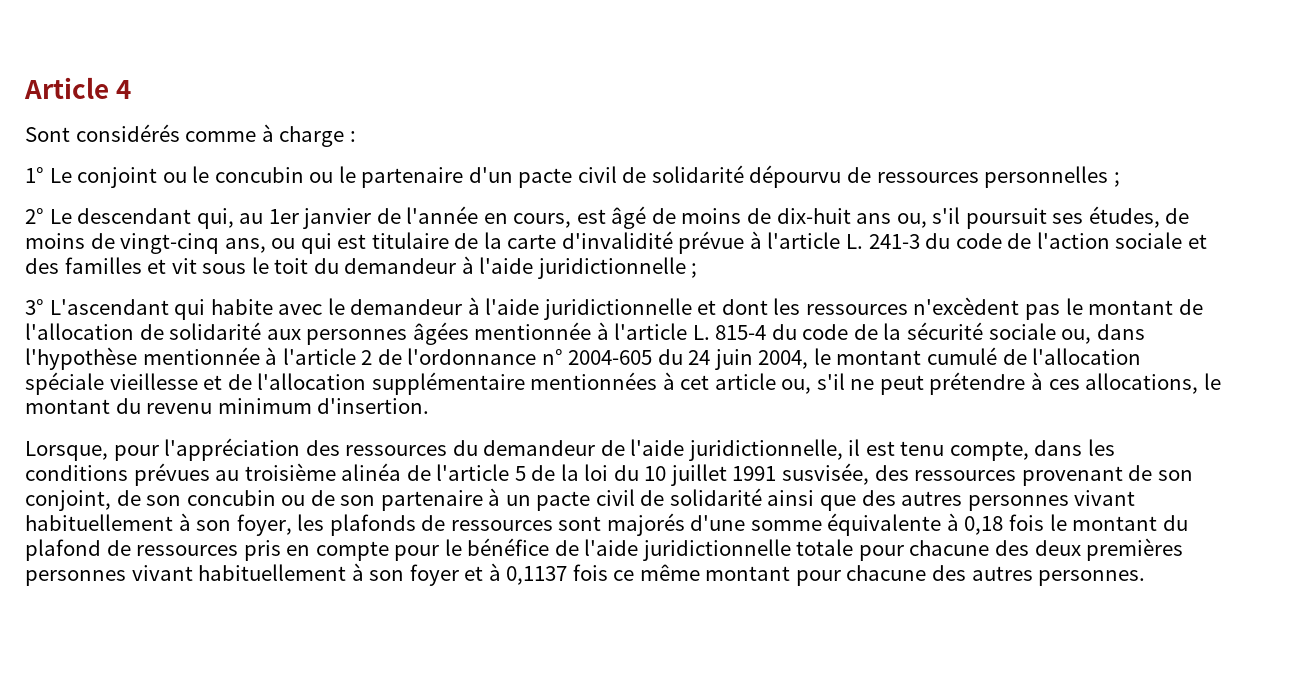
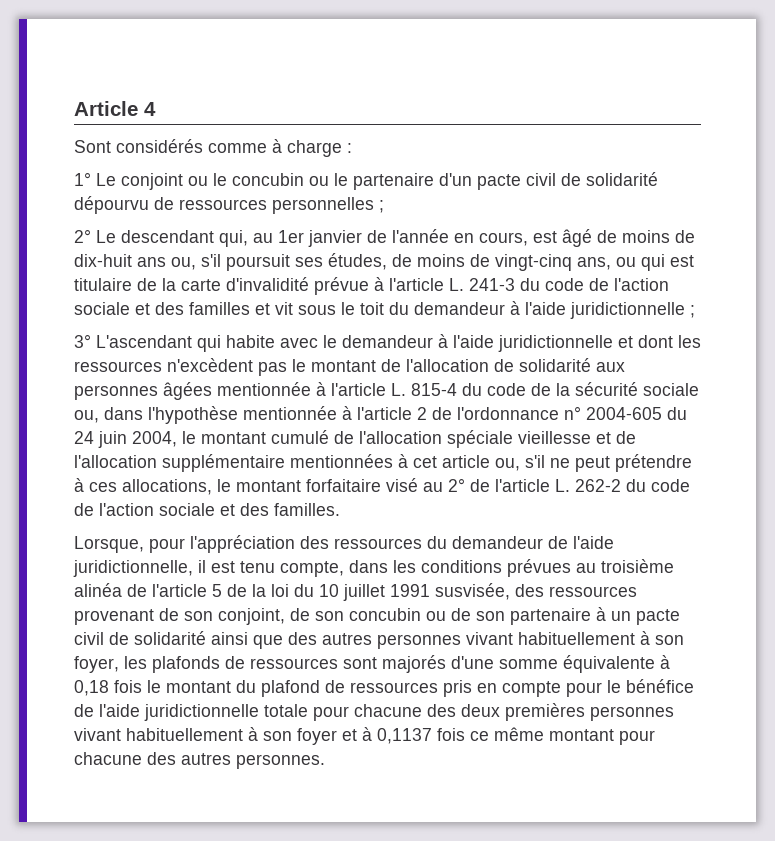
- 3° L'ascendant qui habite avec le demandeur à l'aide juridictionnelle et dont les ressources n'excèdent pas le montant de l'allocation de solidarité aux personnes âgées mentionnée à l'article L. 815-4 du code de la sécurité sociale ou, dans l'hypothèse mentionnée à l'article 2 de l'ordonnance n° 2004-605 du 24 juin 2004, le montant cumulé de l'allocation spéciale vieillesse et de l'allocation supplémentaire mentionnées à cet article ou, s'il ne peut prétendre à ces allocations, le montant du revenu minimum d'insertion.
+ 3° L'ascendant qui habite avec le demandeur à l'aide juridictionnelle et dont les ressources n'excèdent pas le montant de l'allocation de solidarité aux personnes âgées mentionnée à l'article L. 815-4 du code de la sécurité sociale ou, dans l'hypothèse mentionnée à l'article 2 de l'ordonnance n° 2004-605 du 24 juin 2004, le montant cumulé de l'allocation spéciale vieillesse et de l'allocation supplémentaire mentionnées à cet article ou, s'il ne peut prétendre à ces allocations, le montant forfaitaire visé au 2° de l'article L. 262-2 du code de l'action sociale et des familles.

